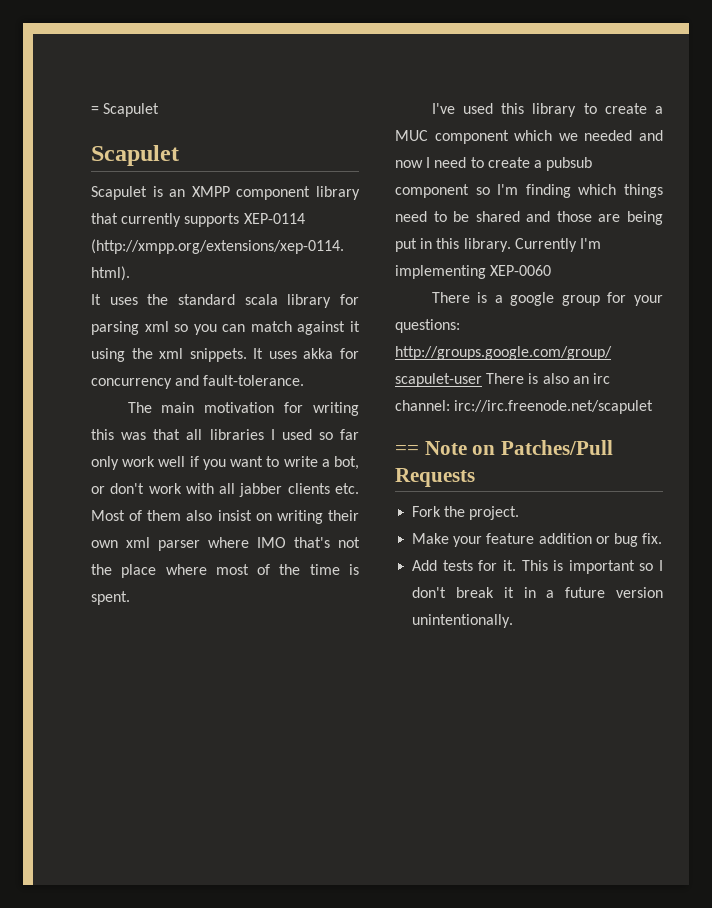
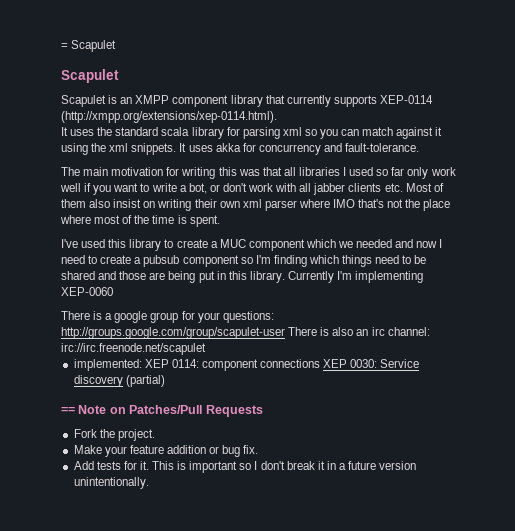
+ implemented: XEP 0114: component connections XEP 0030: Service discovery (partial)

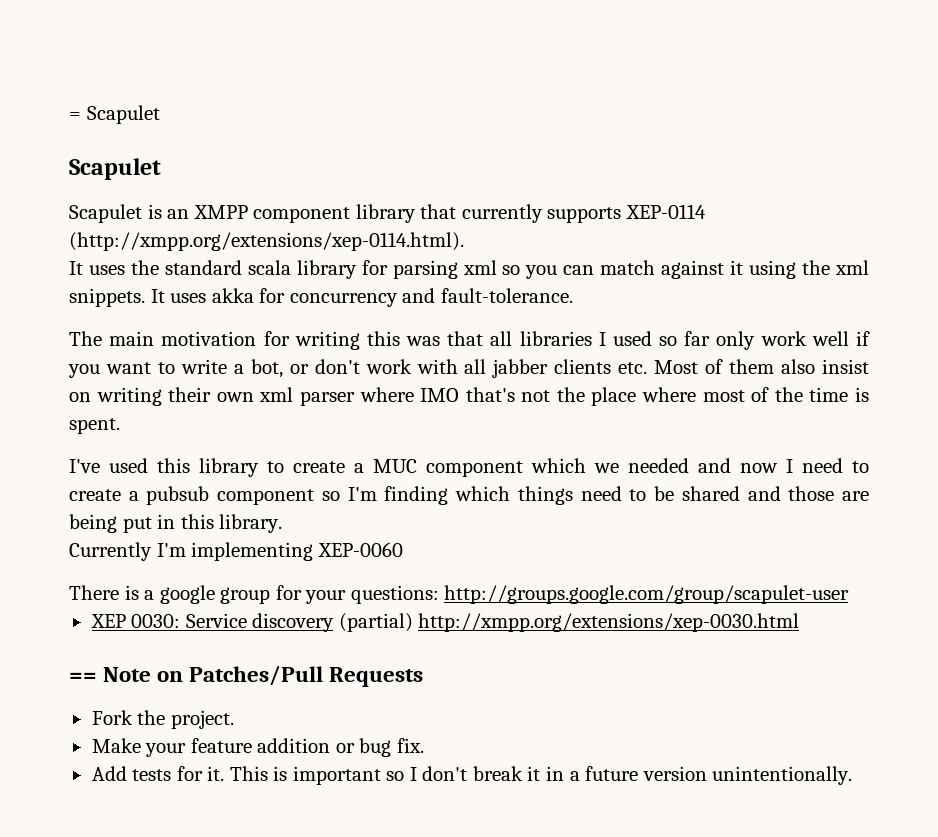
- I've used this library to create a MUC component which we needed and now I need to create a pubsub component so I'm finding which things need to be shared and those are being put in this library. Currently I'm implementing XEP-0060
+ I've used this library to create a MUC component which we needed and now I need to create a pubsub component so I'm finding which things need to be shared and those are being put in this library.
+ Currently I'm implementing XEP-0060
- There is a google group for your questions: http://groups.google.com/group/scapulet-user There is also an irc channel: irc://irc.freenode.net/scapulet
- implemented: XEP 0114: component connections XEP 0030: Service discovery (partial)
+ There is a google group for your questions: http://groups.google.com/group/scapulet-user
+ XEP 0030: Service discovery (partial) http://xmpp.org/extensions/xep-0030.html

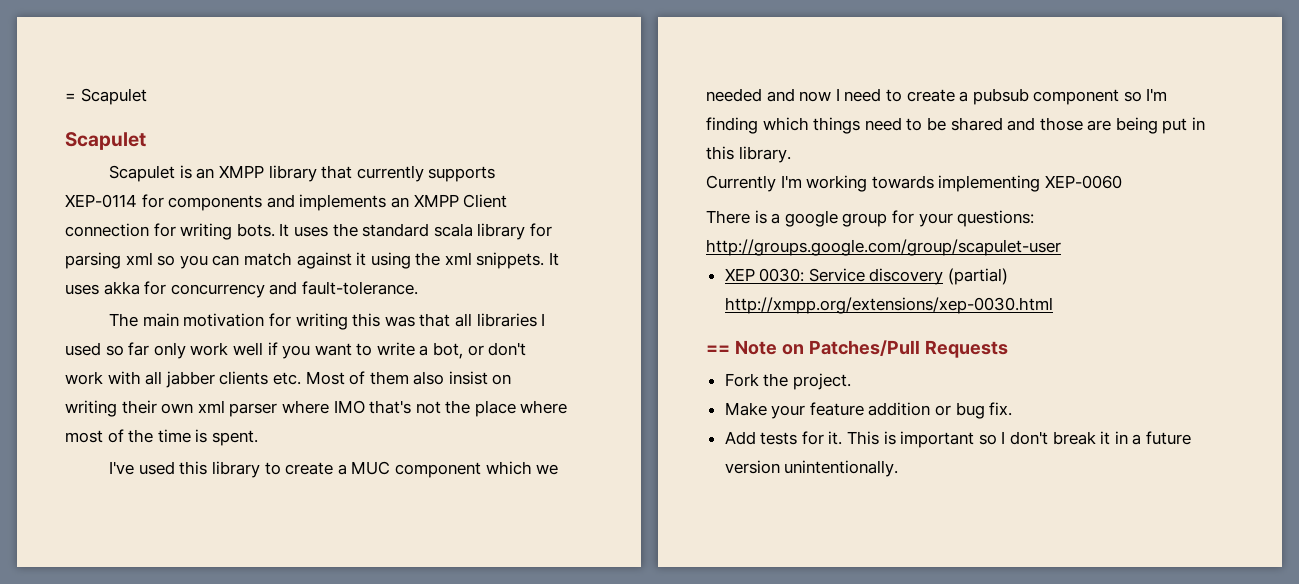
- Scapulet is an XMPP component library that currently supports XEP-0114 (http://xmpp.org/extensions/xep-0114.html).
- It uses the standard scala library for parsing xml so you can match against it using the xml snippets.
+ Scapulet is an XMPP library that currently supports XEP-0114 for components and implements an XMPP Client connection for writing bots. It uses the standard scala library for parsing xml so you can match against it using the xml snippets.
- Currently I'm implementing XEP-0060
+ Currently I'm working towards implementing XEP-0060

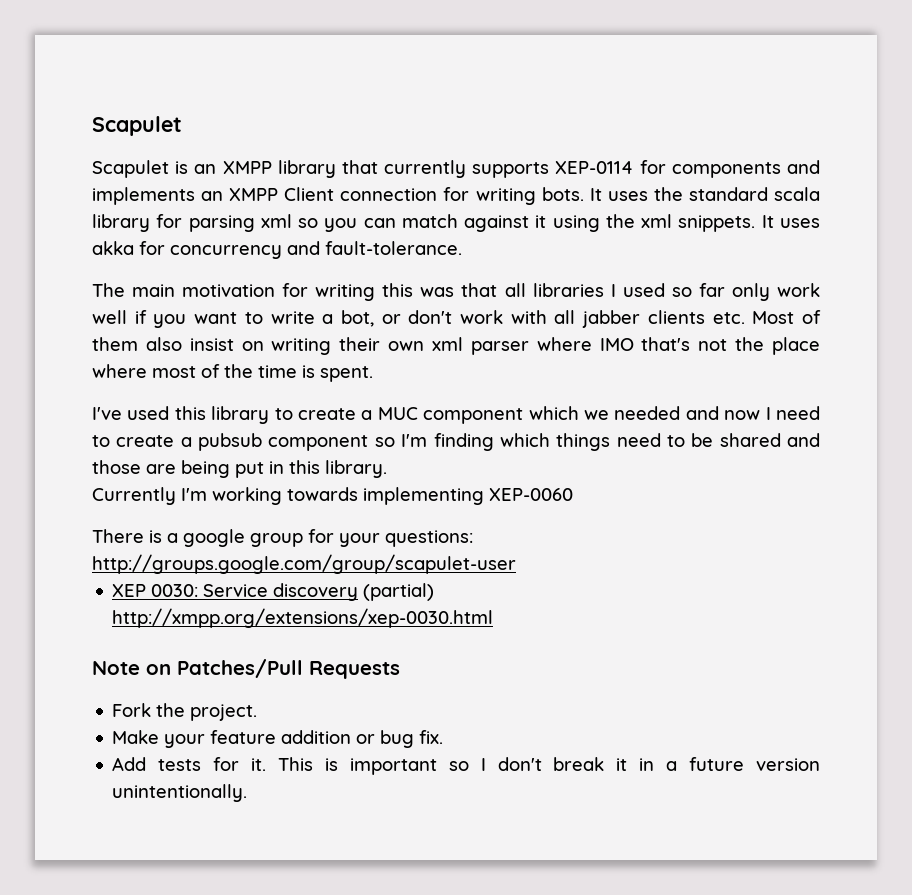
- = Scapulet
- == Note on Patches/Pull Requests
+ Note on Patches/Pull Requests

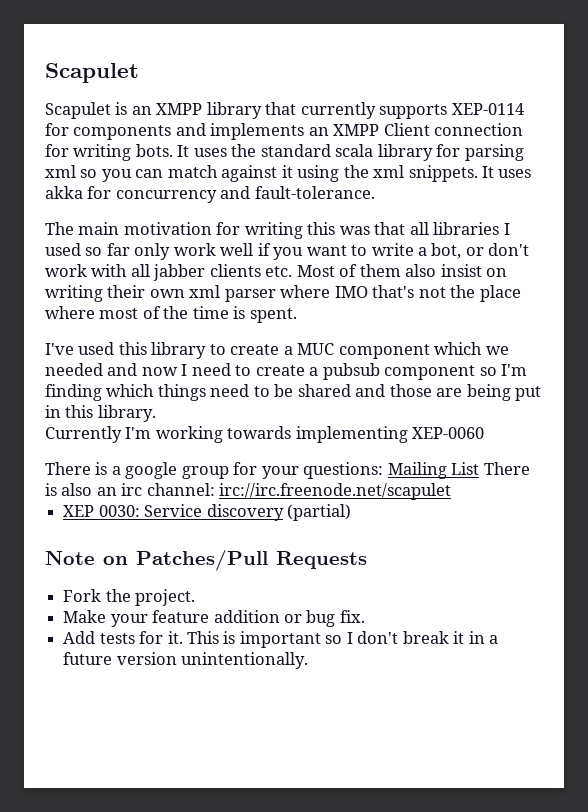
- There is a google group for your questions: http://groups.google.com/group/scapulet-user
+ There is a google group for your questions: Mailing List There is also an irc channel: irc://irc.freenode.net/scapulet
- XEP 0030: Service discovery (partial) http://xmpp.org/extensions/xep-0030.html
+ XEP 0030: Service discovery (partial)

